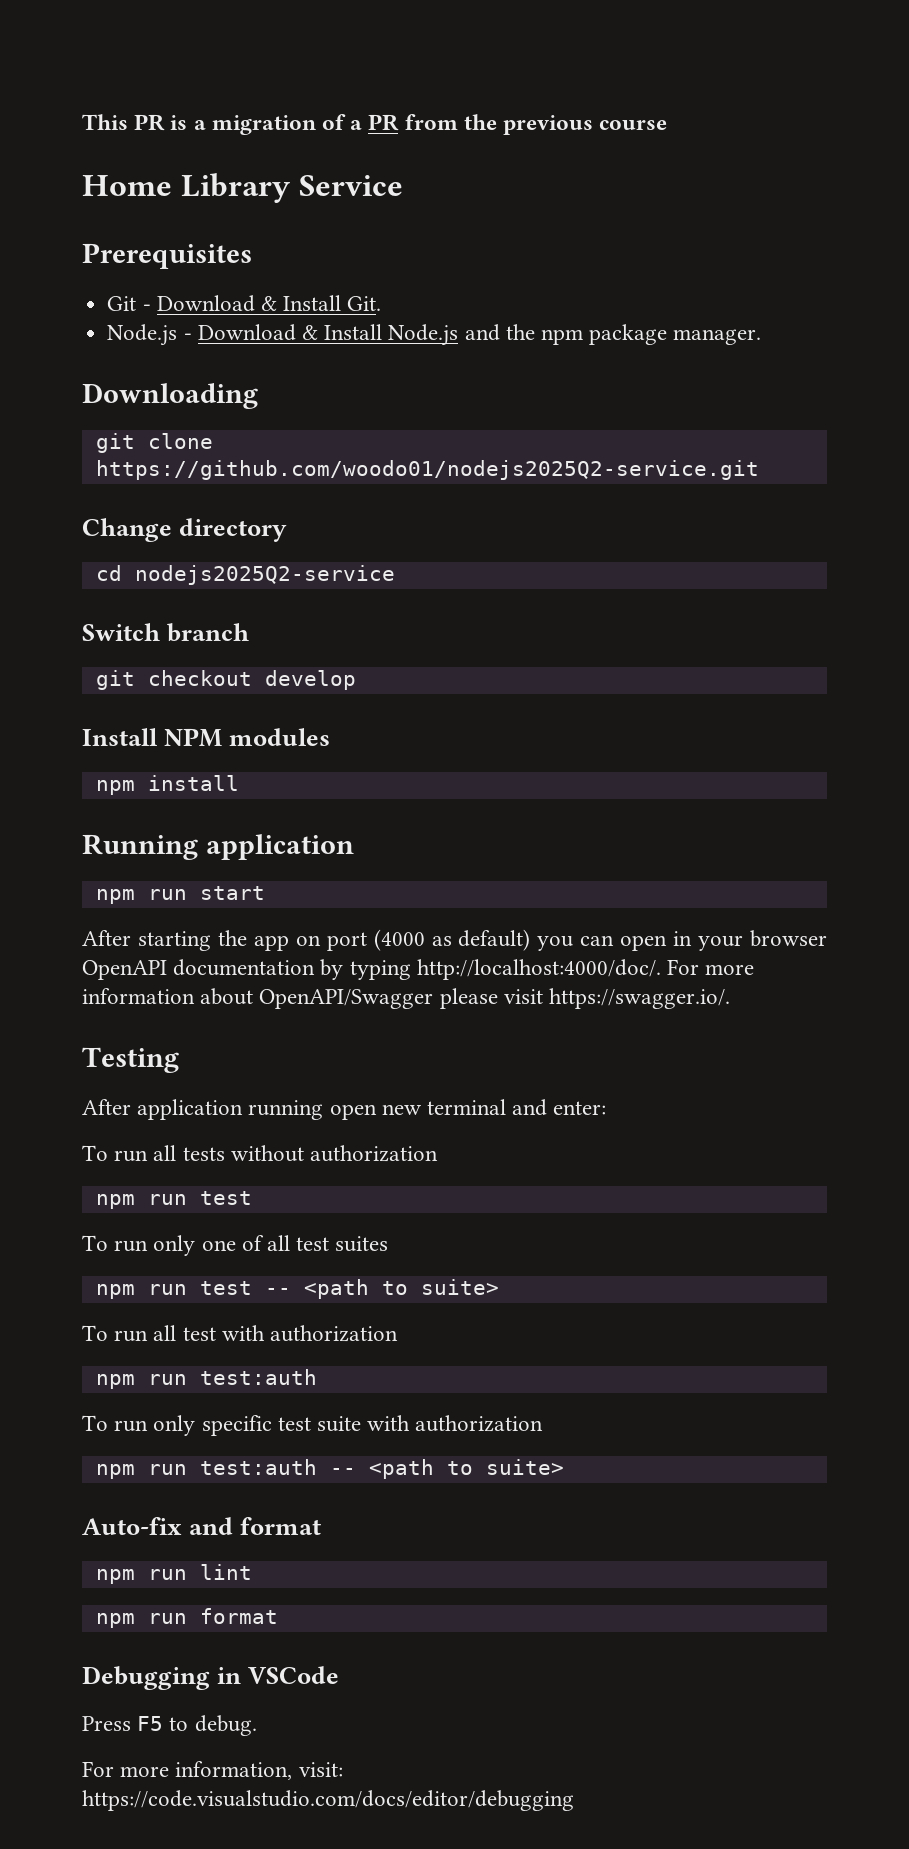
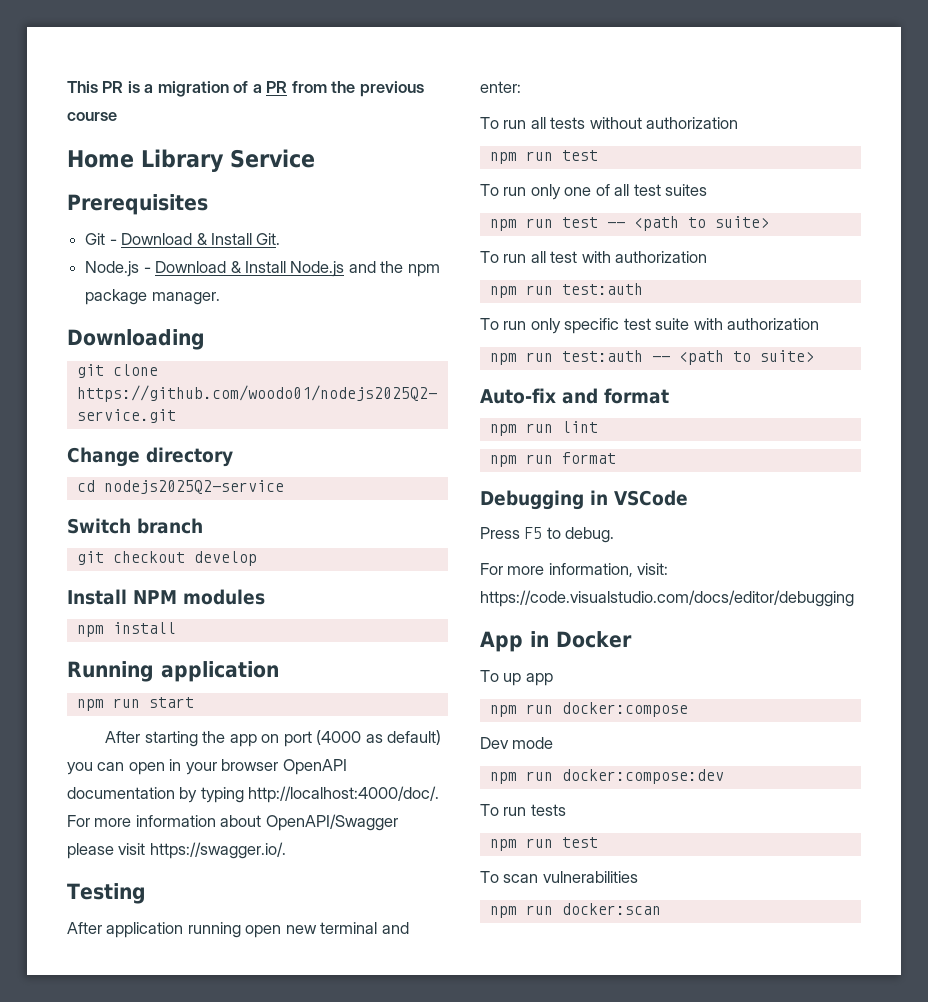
+ App in Docker
+ To up app
+ npm run docker:compose
+ Dev mode
+ npm run docker:compose:dev
+ To run tests
+ npm run test
+ To scan vulnerabilities
+ npm run docker:scan

